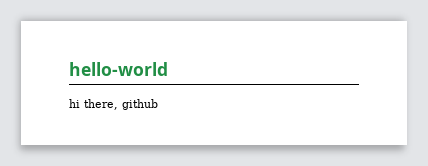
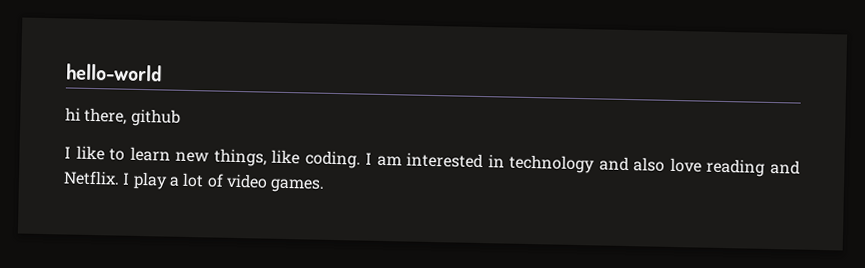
+ I like to learn new things, like coding. I am interested in technology and also love reading and Netflix. I play a lot of video games.

